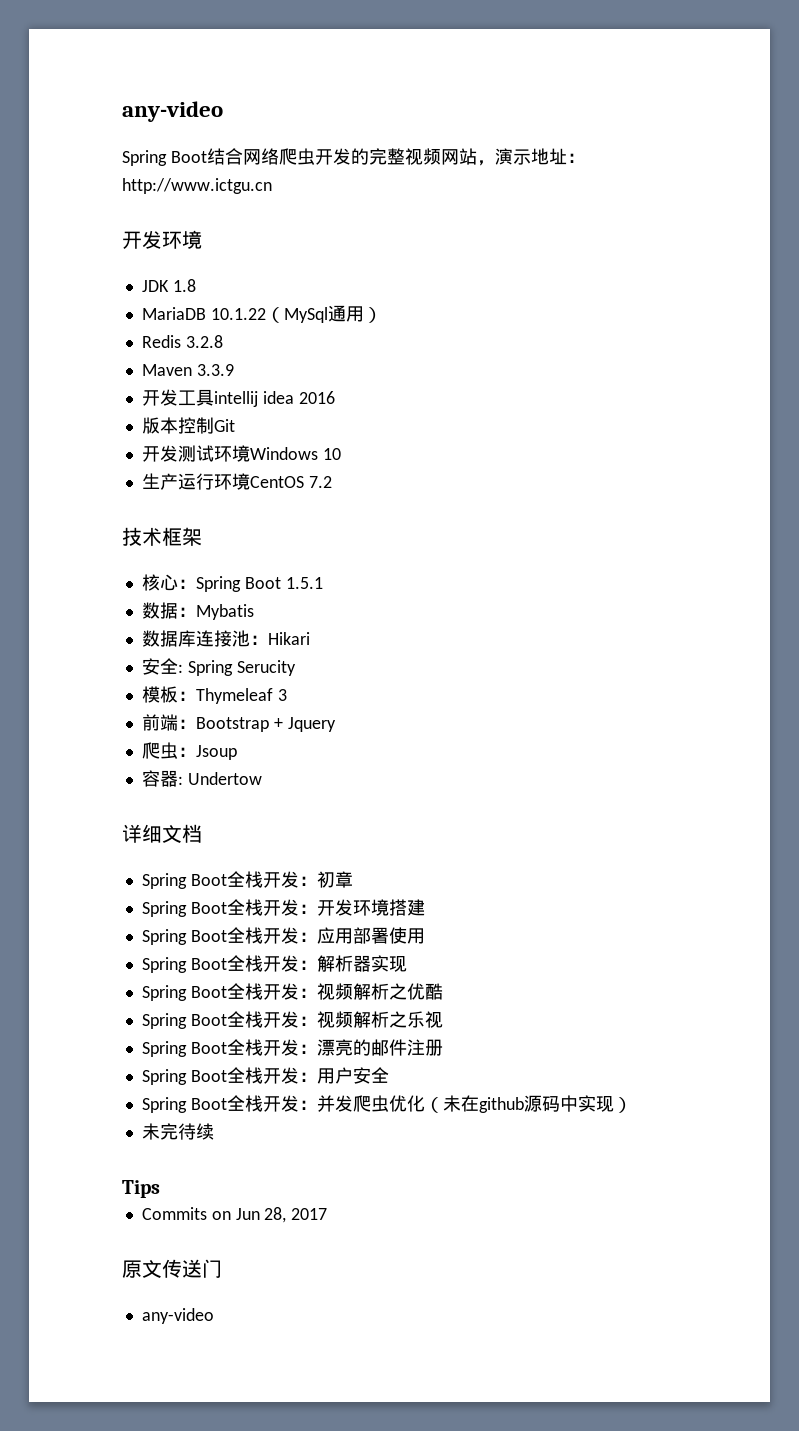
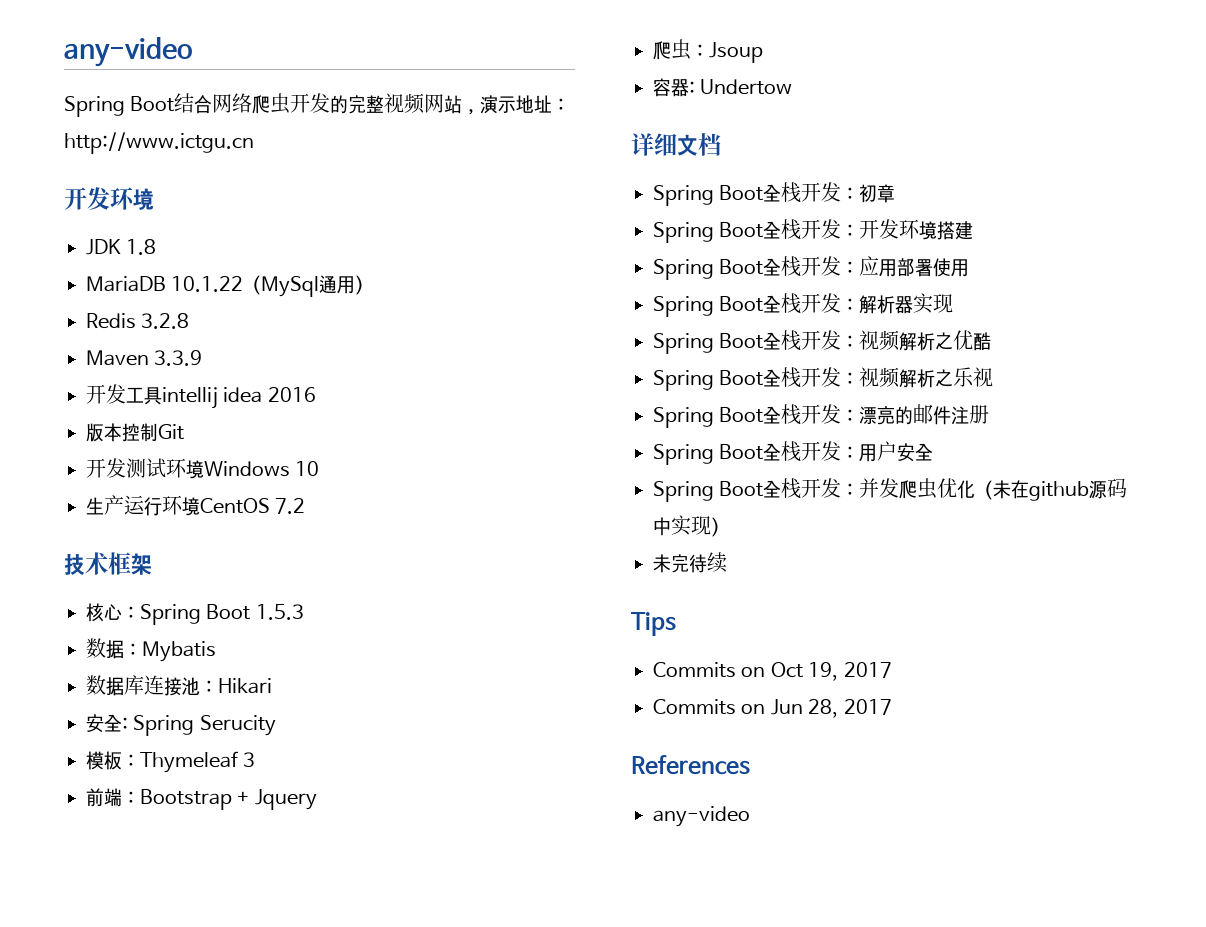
- 核心：Spring Boot 1.5.1
+ 核心：Spring Boot 1.5.3
+ Commits on Oct 19, 2017
- 原文传送门
+ References

